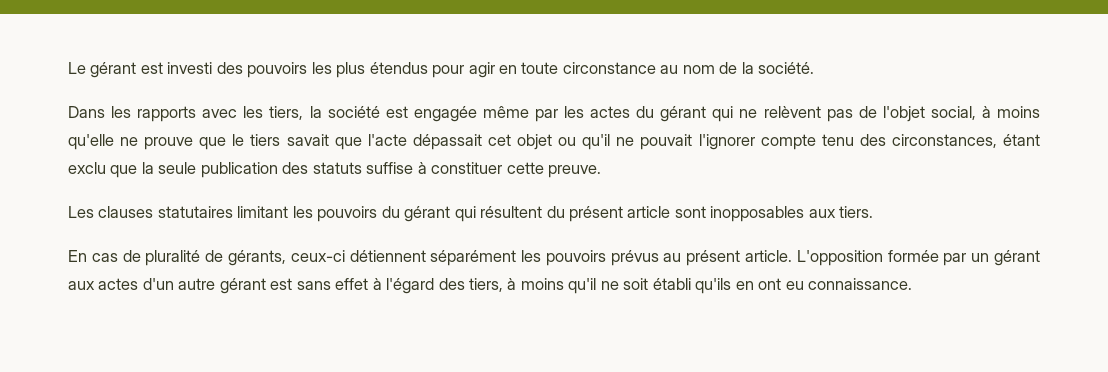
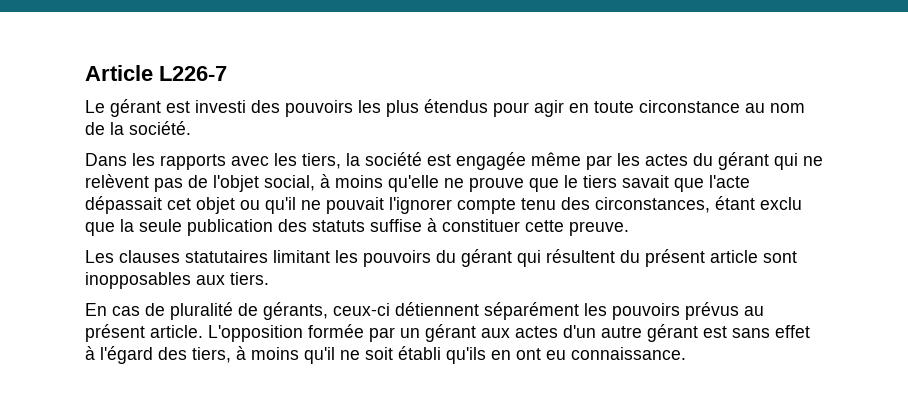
+ Article L226-7

